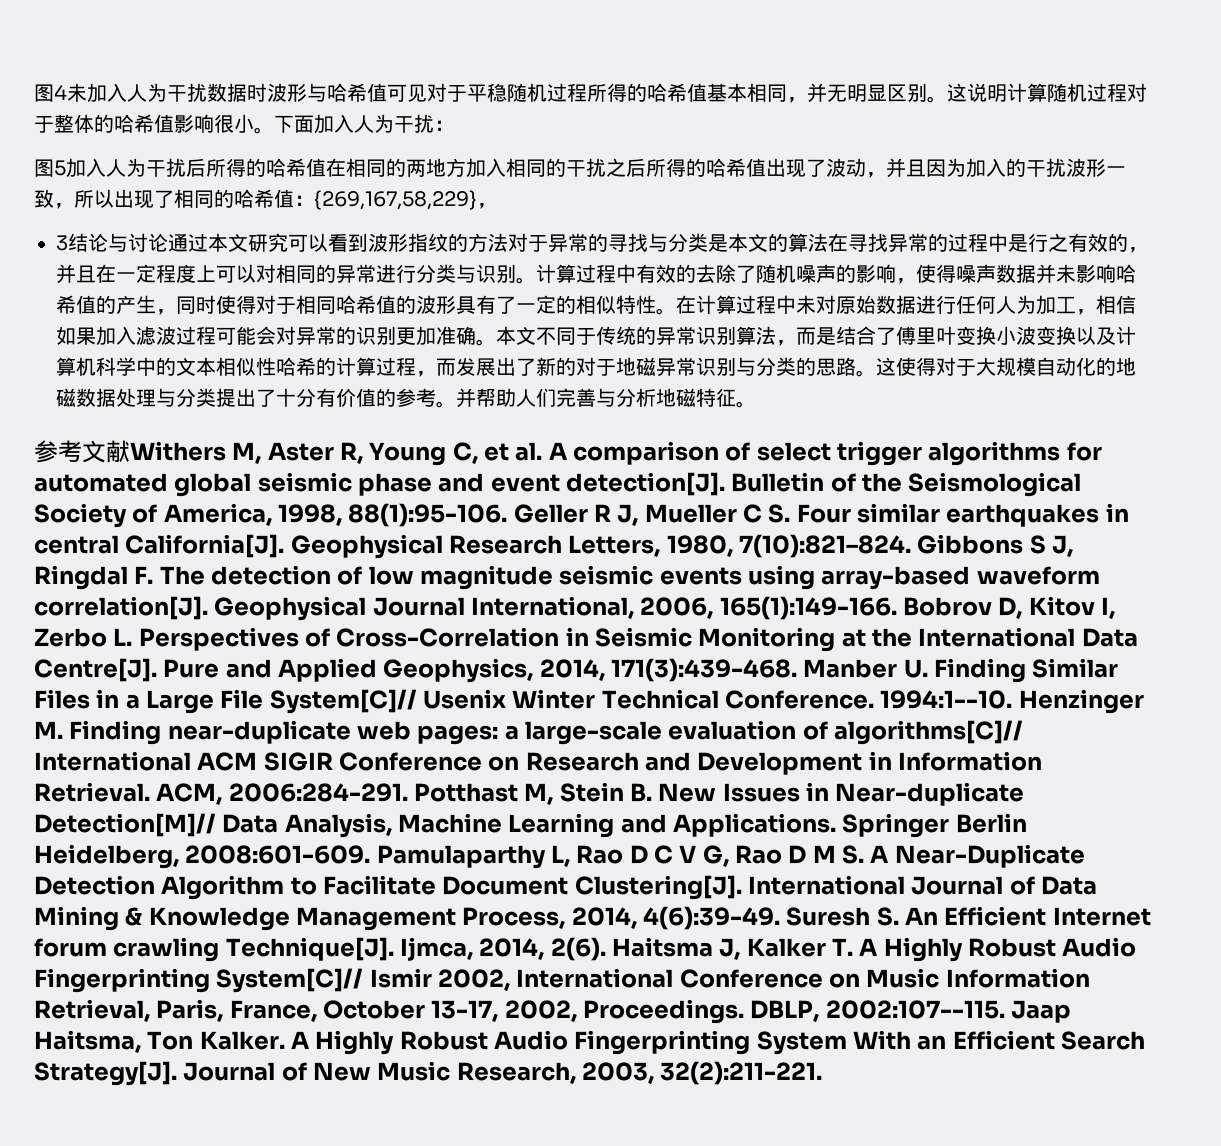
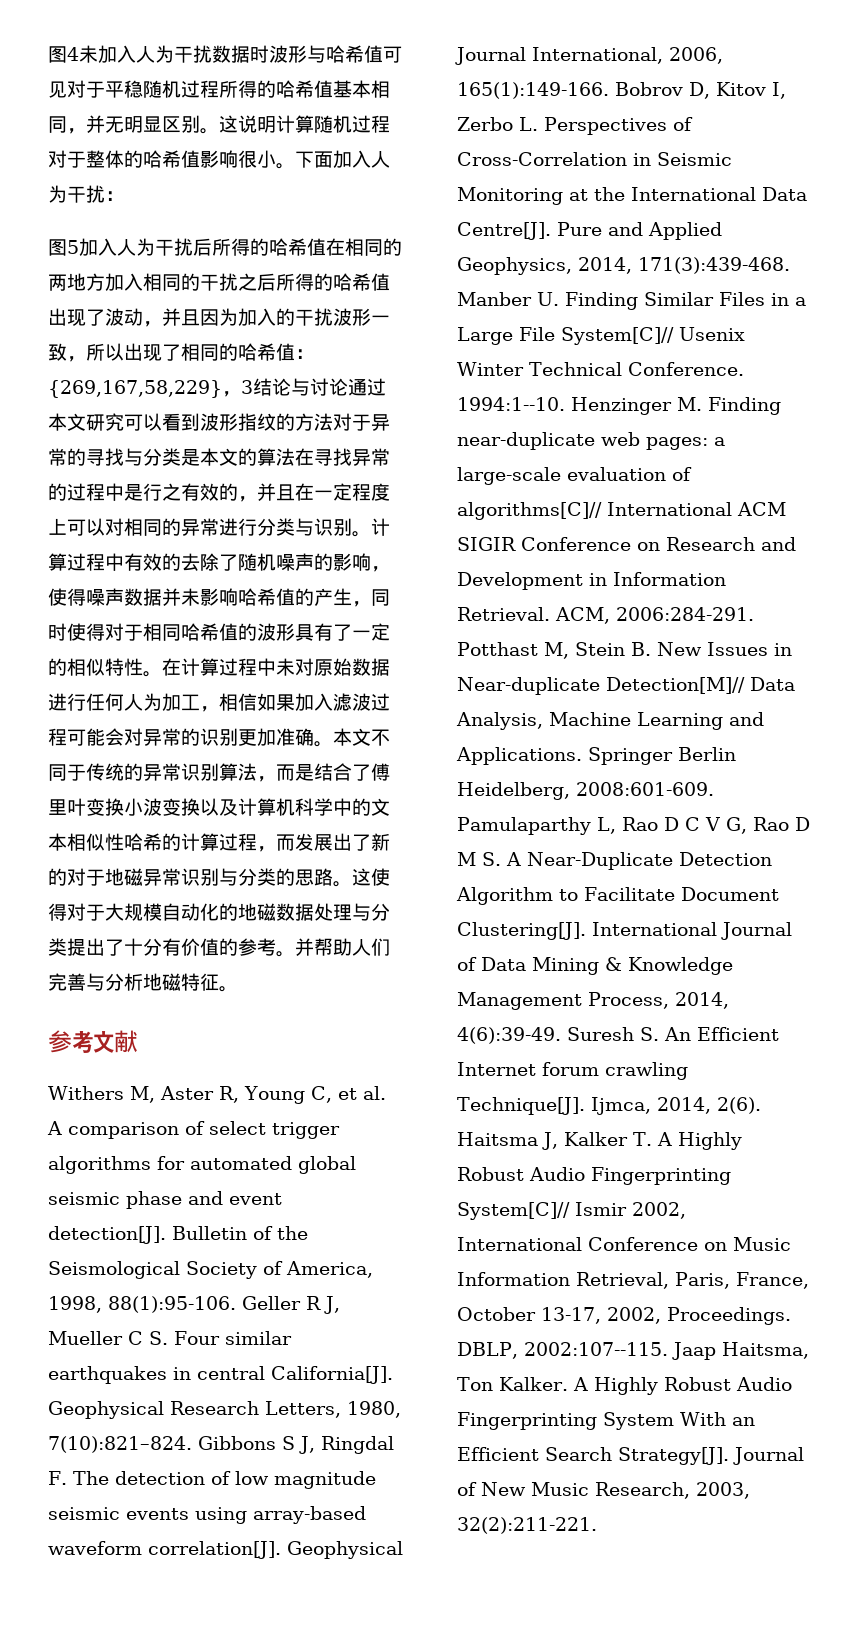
- {269,167,58,229}，
- 3结论与讨论通过本文研究可以看到波形指纹的方法对于异常的寻找与分类是本文的算法在寻找异常的过程中是行之有效的，并且在一定程度上可以对相同的异常进行分类与识别。
+ {269,167,58,229}，3结论与讨论通过本文研究可以看到波形指纹的方法对于异常的寻找与分类是本文的算法在寻找异常的过程中是行之有效的，并且在一定程度上可以对相同的异常进行分类与识别。
- 参考文献Withers M, Aster R, Young C, et al. A comparison of select trigger algorithms for automated global seismic phase and event detection[J].
+ 参考文献
+ Withers M, Aster R, Young C, et al. A comparison of select trigger algorithms for automated global seismic phase and event detection[J].

